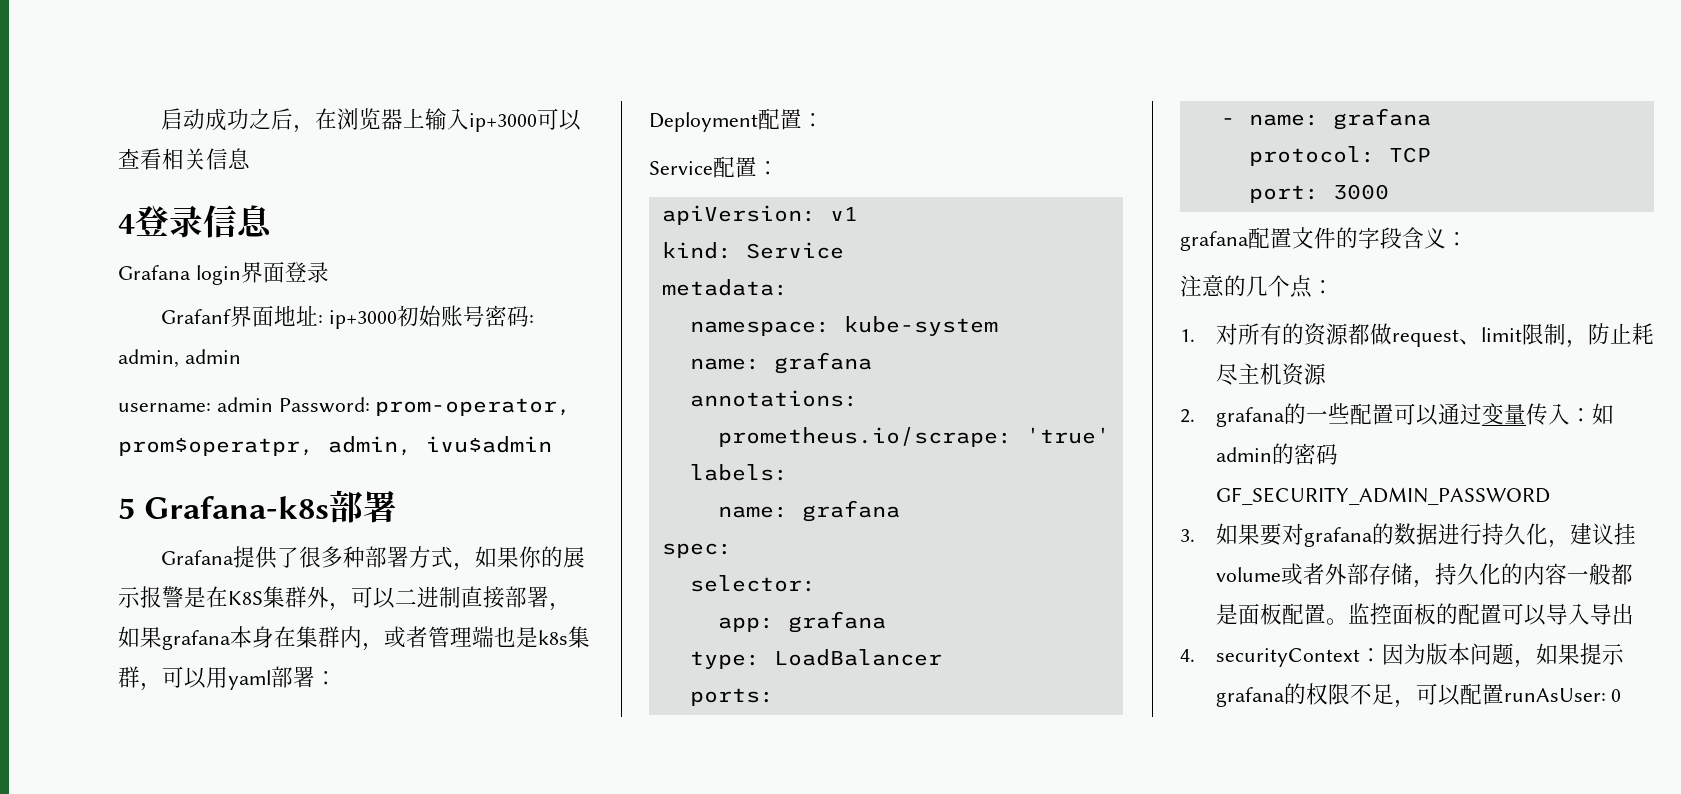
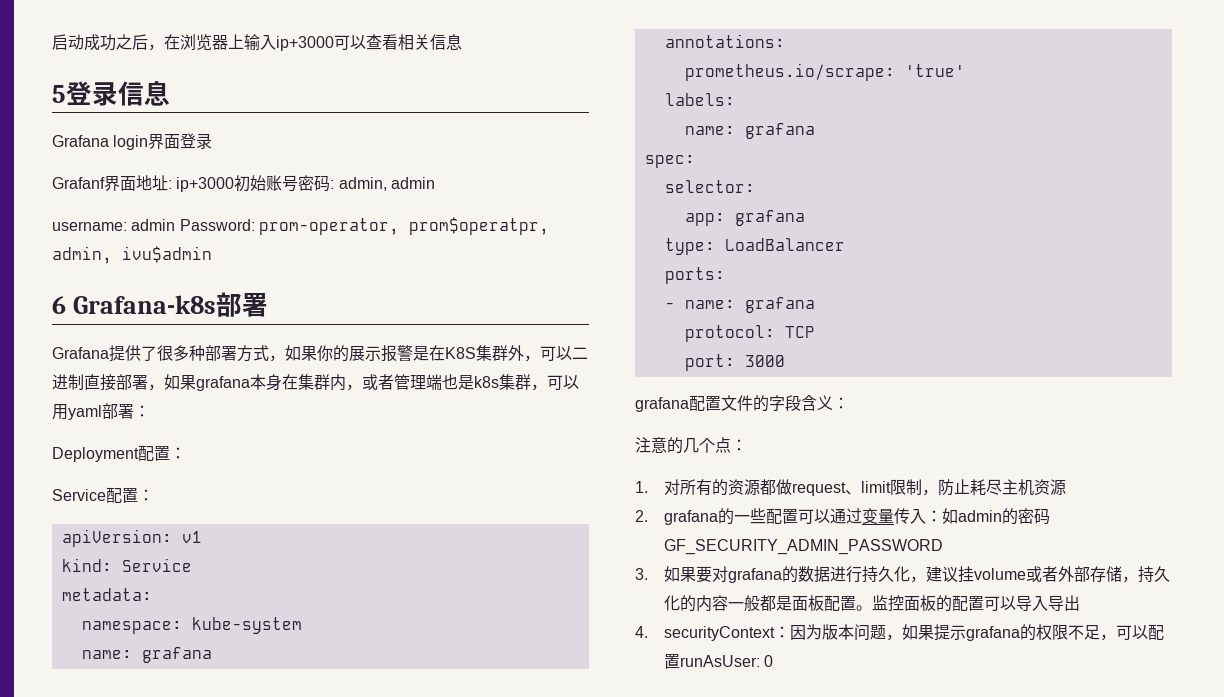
- 4登录信息
+ 5登录信息
- 5 Grafana-k8s部署
+ 6 Grafana-k8s部署

